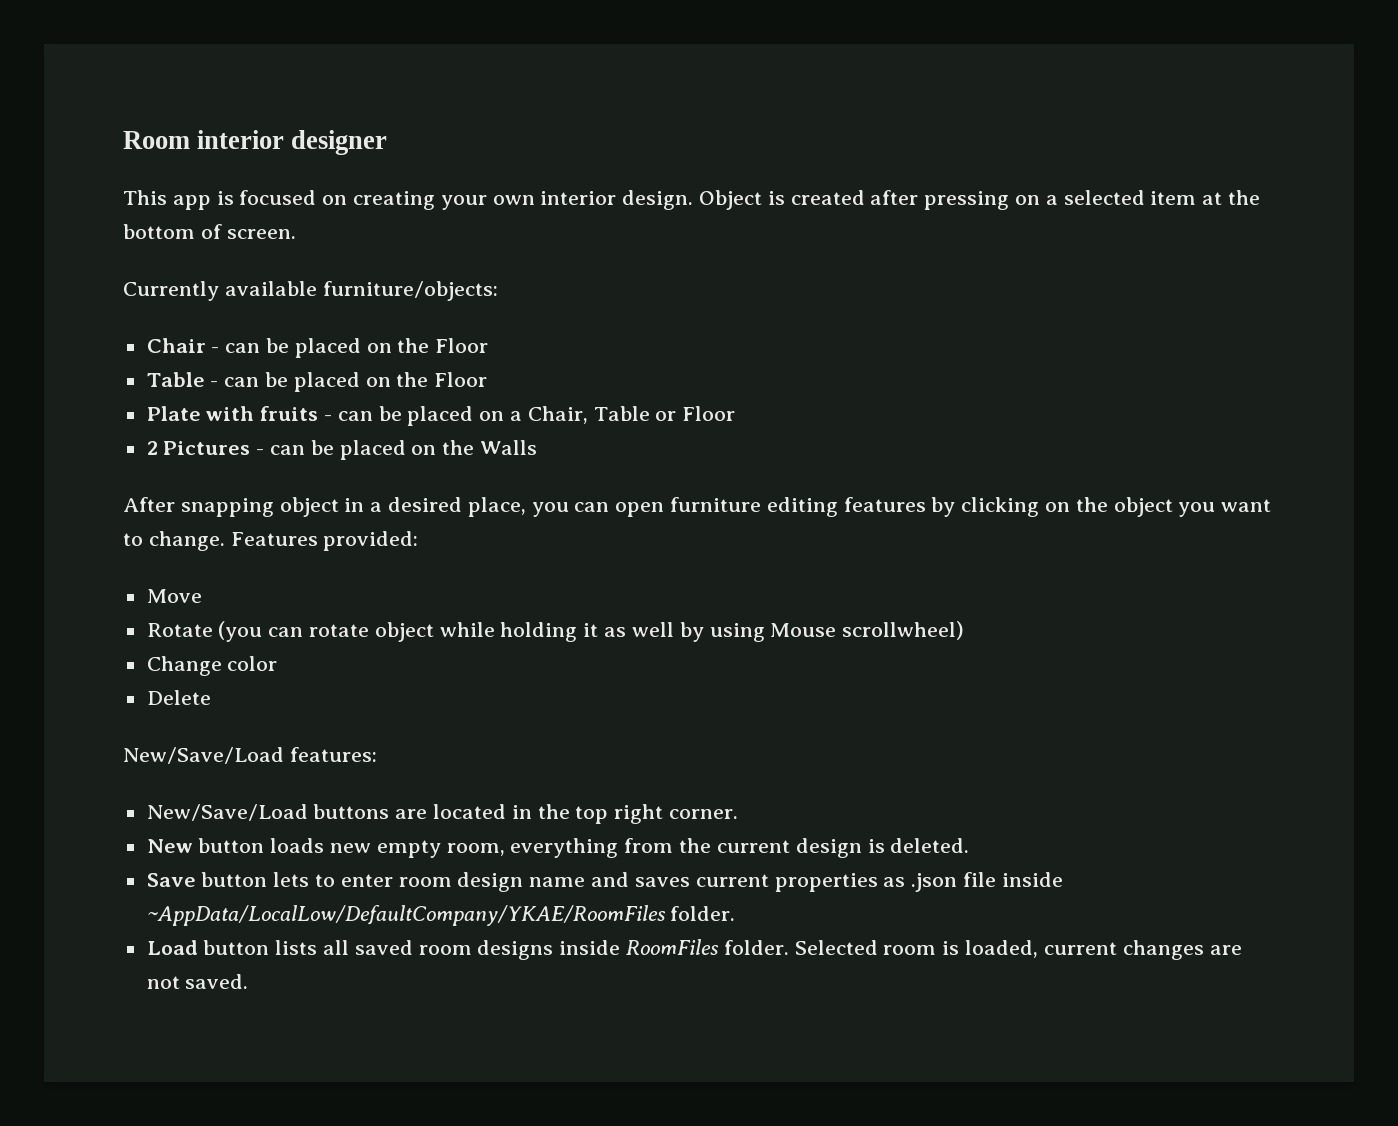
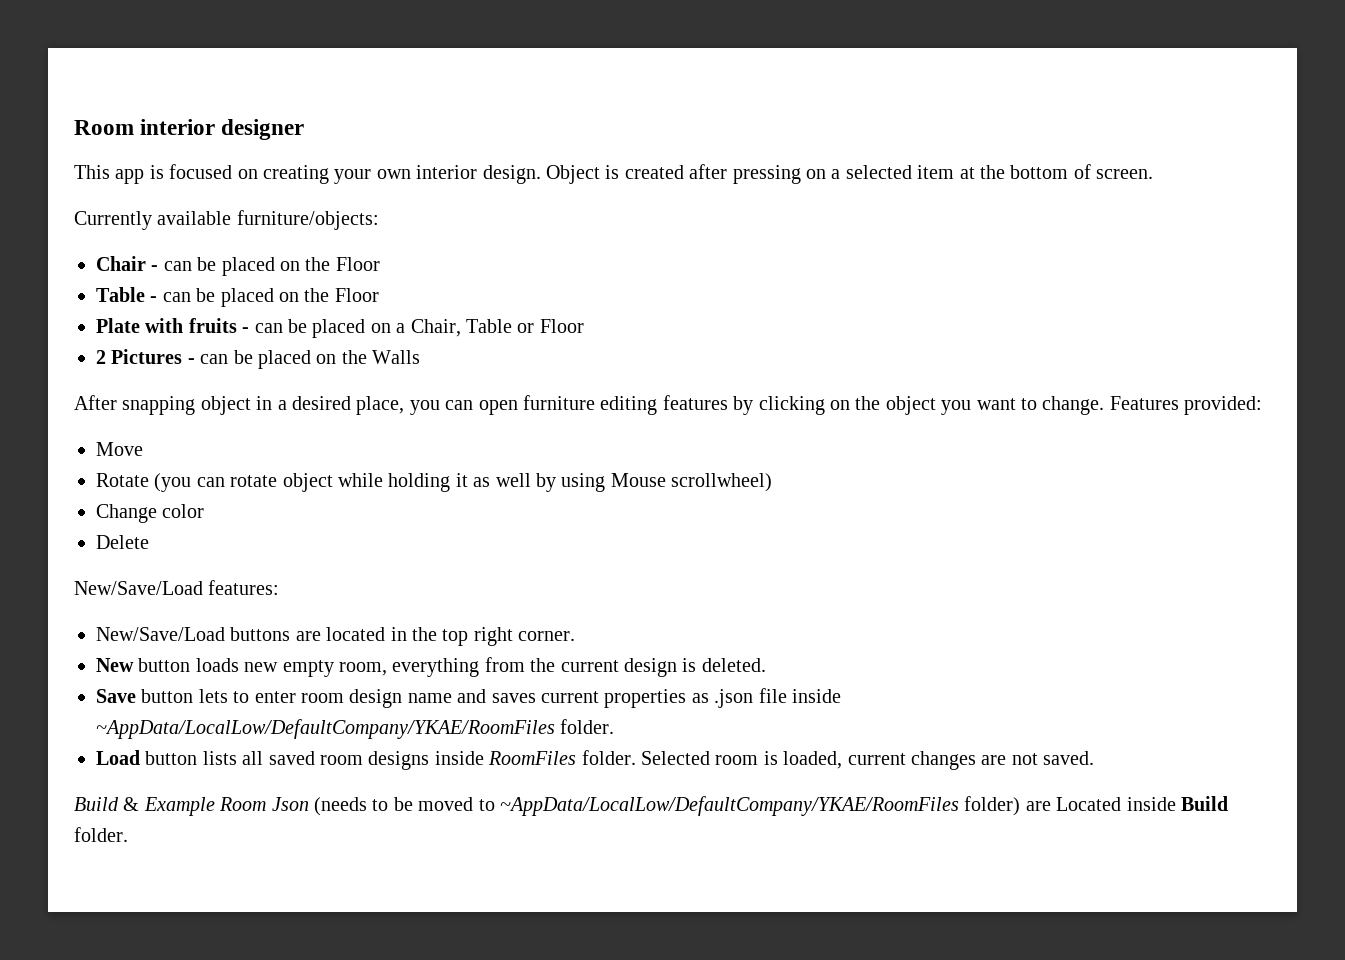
+ Build & Example Room Json (needs to be moved to ~AppData/LocalLow/DefaultCompany/YKAE/RoomFiles folder) are Located inside Build folder.

